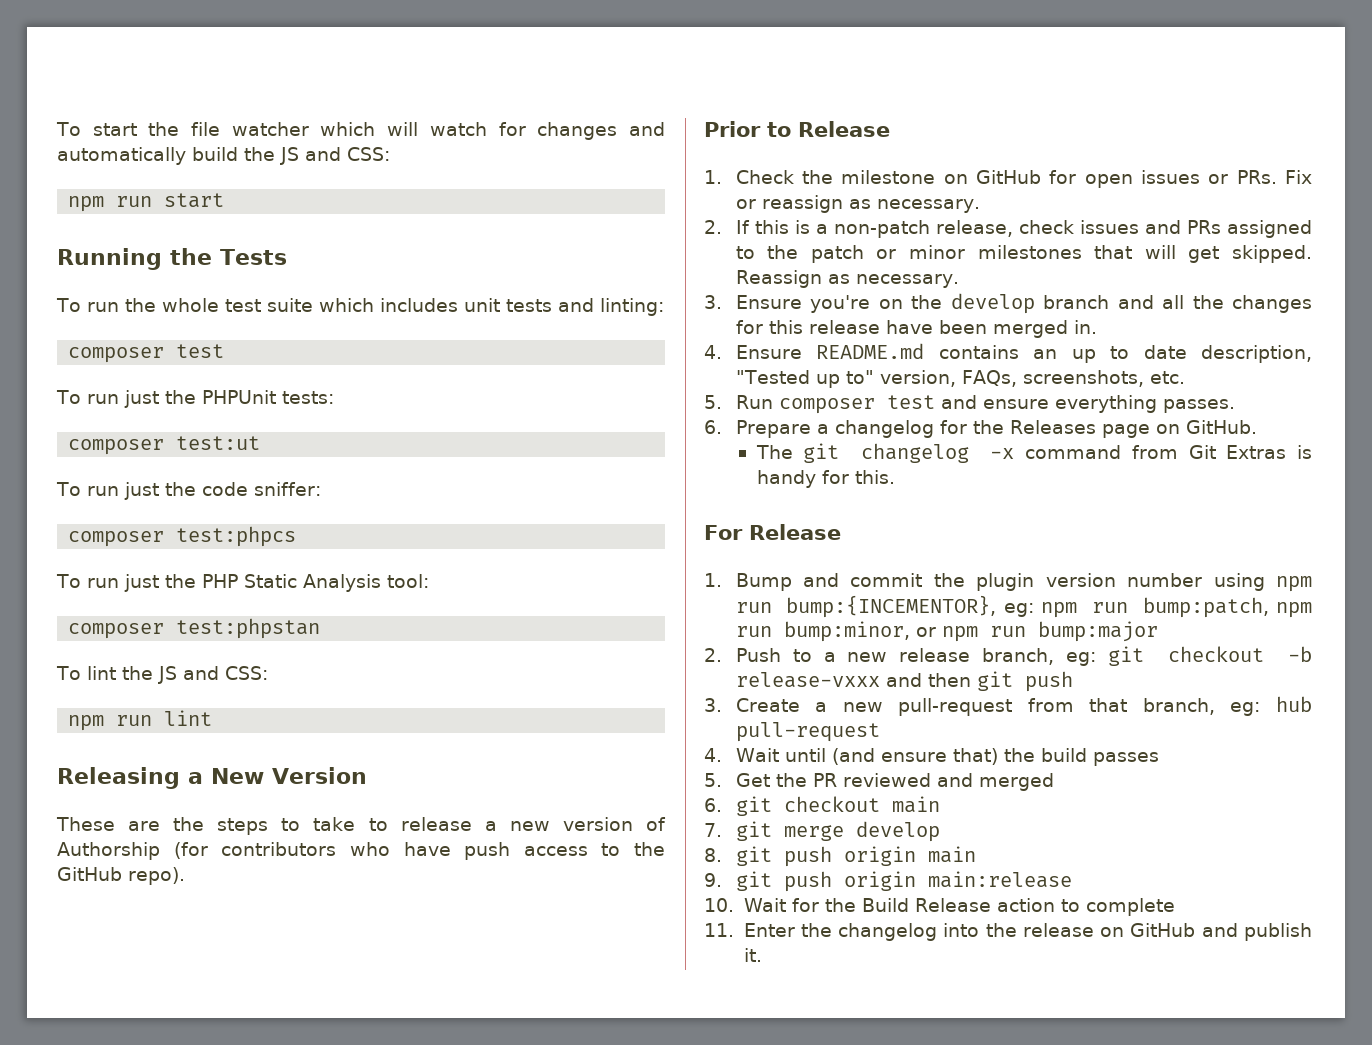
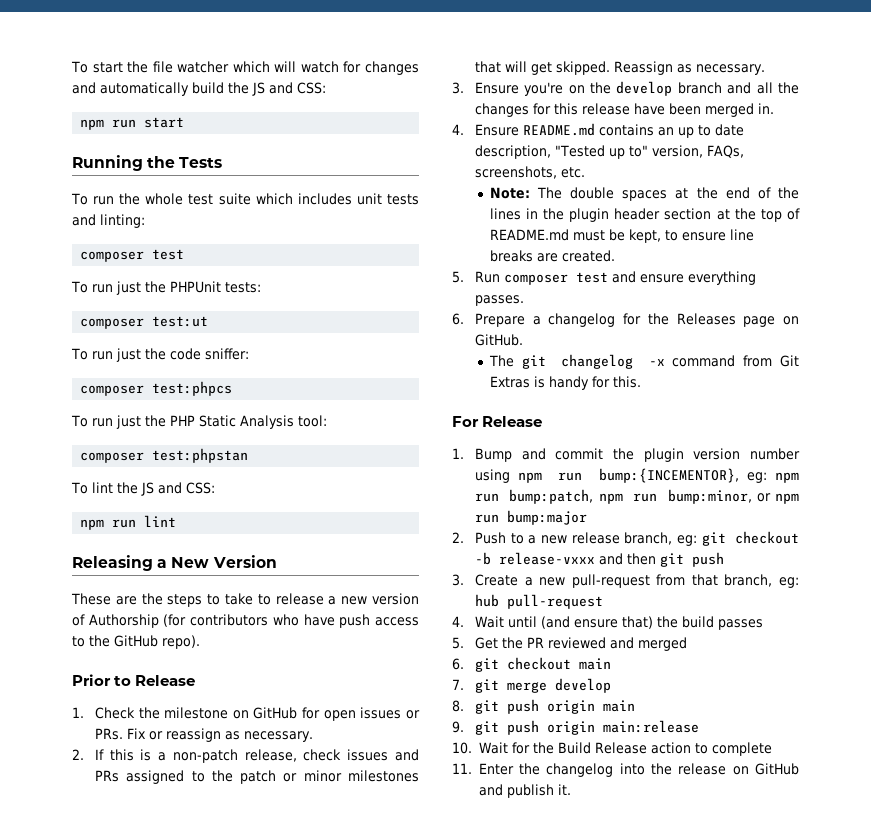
+ Note: The double spaces at the end of the lines in the plugin header section at the top of README.md must be kept, to ensure line breaks are created.

